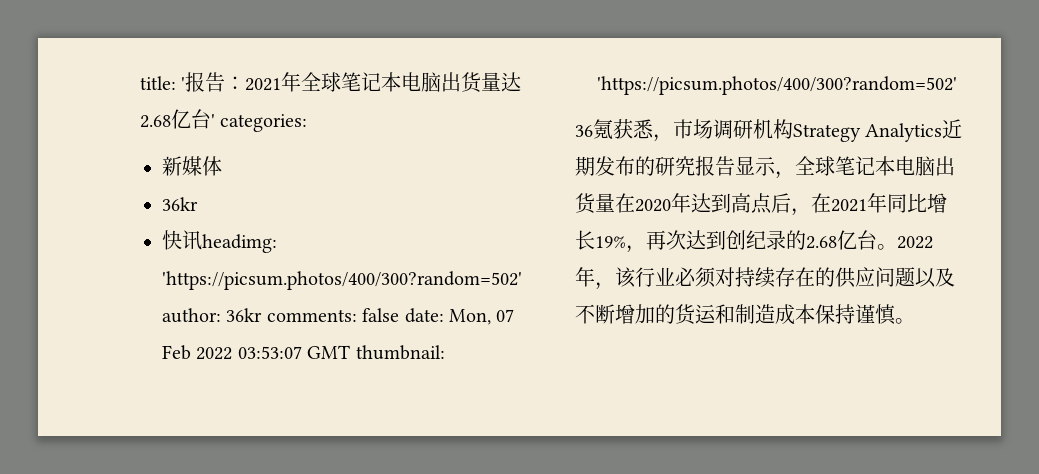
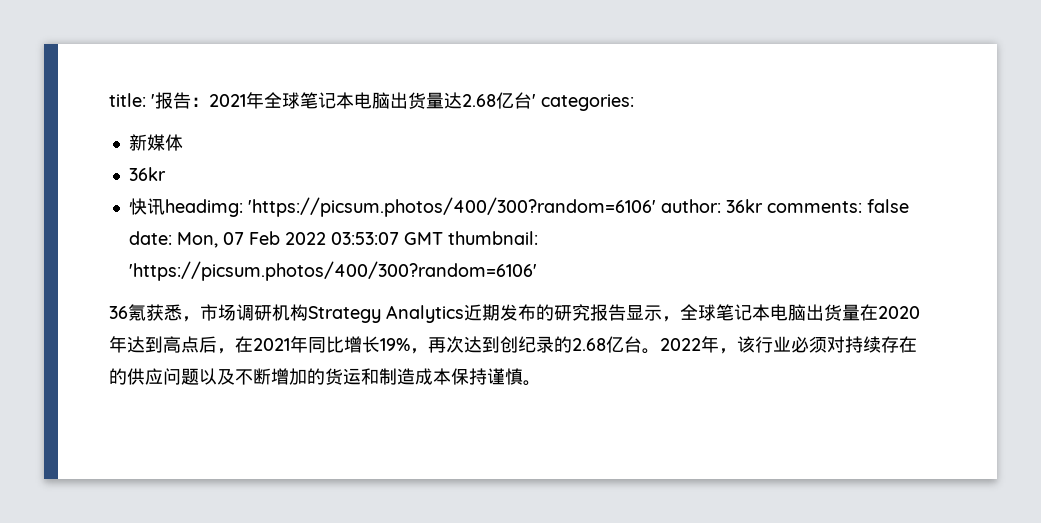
- 快讯headimg: 'https://picsum.photos/400/300?random=502' author: 36kr comments: false date: Mon, 07 Feb 2022 03:53:07 GMT thumbnail: 'https://picsum.photos/400/300?random=502'
+ 快讯headimg: 'https://picsum.photos/400/300?random=6106' author: 36kr comments: false date: Mon, 07 Feb 2022 03:53:07 GMT thumbnail: 'https://picsum.photos/400/300?random=6106'

